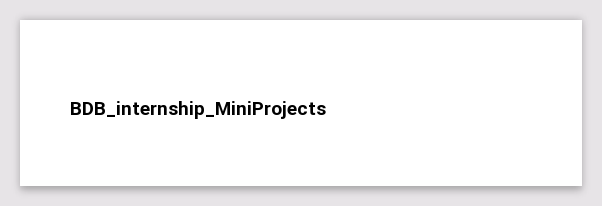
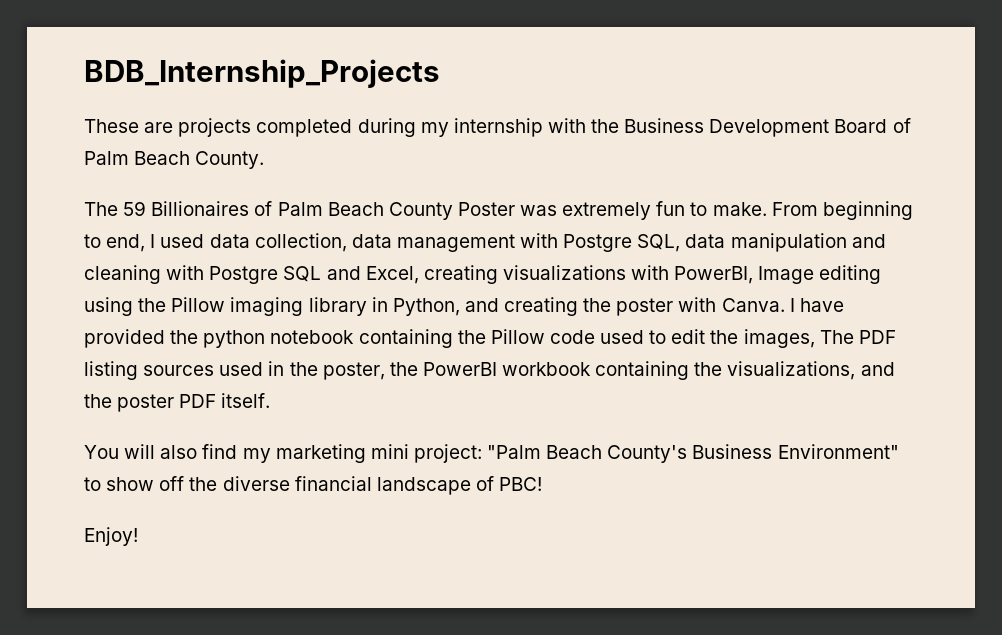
- BDB_internship_MiniProjects
+ BDB_Internship_Projects
+ These are projects completed during my internship with the Business Development Board of Palm Beach County.
+ The 59 Billionaires of Palm Beach County Poster was extremely fun to make. From beginning to end, I used data collection, data management with Postgre SQL, data manipulation and cleaning with Postgre SQL and Excel, creating visualizations with PowerBI, Image editing using the Pillow imaging library in Python, and creating the poster with Canva. I have provided the python notebook containing the Pillow code used to edit the images, The PDF listing sources used in the poster, the PowerBI workbook containing the visualizations, and the poster PDF itself.
+ You will also find my marketing mini project: "Palm Beach County's Business Environment" to show off the diverse financial landscape of PBC!
+ Enjoy!

